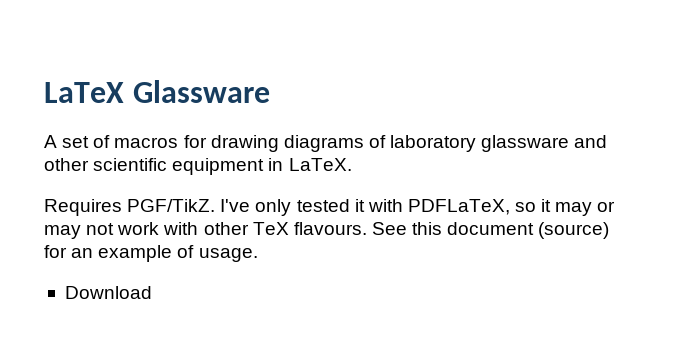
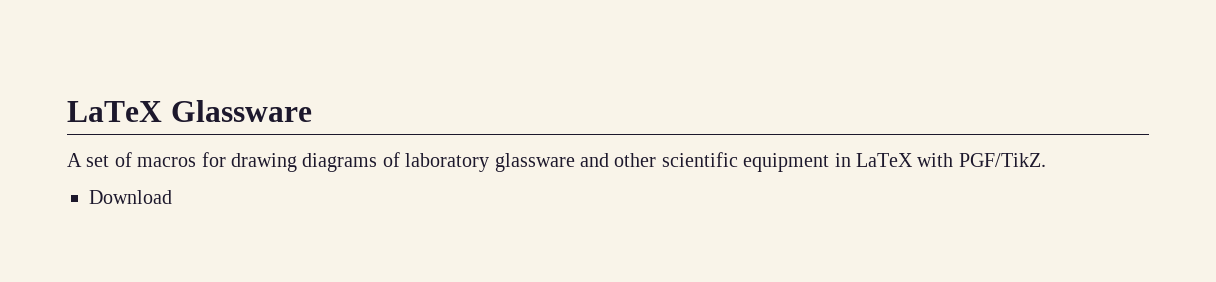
- A set of macros for drawing diagrams of laboratory glassware and other scientific equipment in LaTeX.
- Requires PGF/TikZ. I've only tested it with PDFLaTeX, so it may or may not work with other TeX flavours. See this document (source) for an example of usage.
+ A set of macros for drawing diagrams of laboratory glassware and other scientific equipment in LaTeX with PGF/TikZ.

